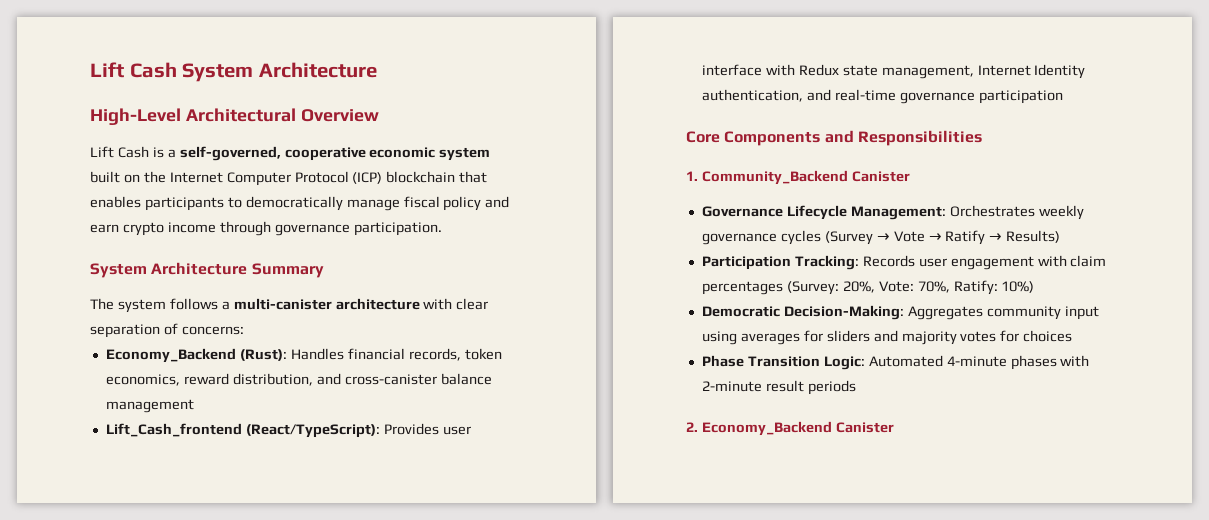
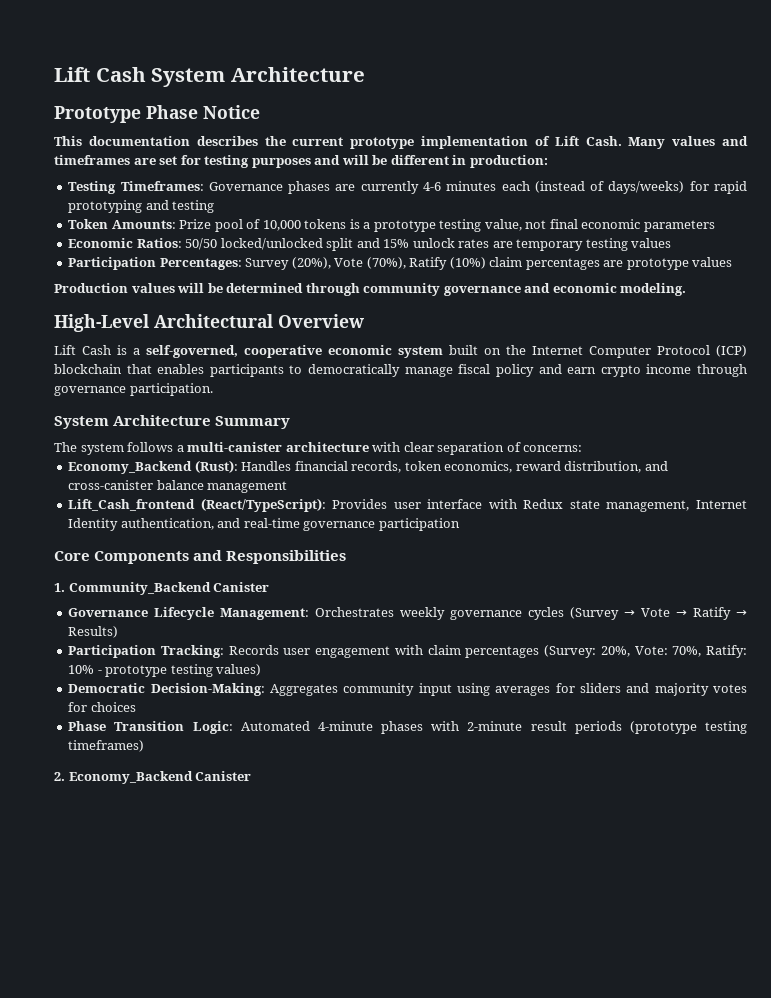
+ Prototype Phase Notice
+ This documentation describes the current prototype implementation of Lift Cash. Many values and timeframes are set for testing purposes and will be different in production:
+ Testing Timeframes: Governance phases are currently 4-6 minutes each (instead of days/weeks) for rapid prototyping and testing
+ Token Amounts: Prize pool of 10,000 tokens is a prototype testing value, not final economic parameters
+ Economic Ratios: 50/50 locked/unlocked split and 15% unlock rates are temporary testing values
+ Participation Percentages: Survey (20%), Vote (70%), Ratify (10%) claim percentages are prototype values
+ Production values will be determined through community governance and economic modeling.
- Participation Tracking: Records user engagement with claim percentages (Survey: 20%, Vote: 70%, Ratify: 10%)
+ Participation Tracking: Records user engagement with claim percentages (Survey: 20%, Vote: 70%, Ratify: 10% - prototype testing values)
- Phase Transition Logic: Automated 4-minute phases with 2-minute result periods
+ Phase Transition Logic: Automated 4-minute phases with 2-minute result periods (prototype testing timeframes)

